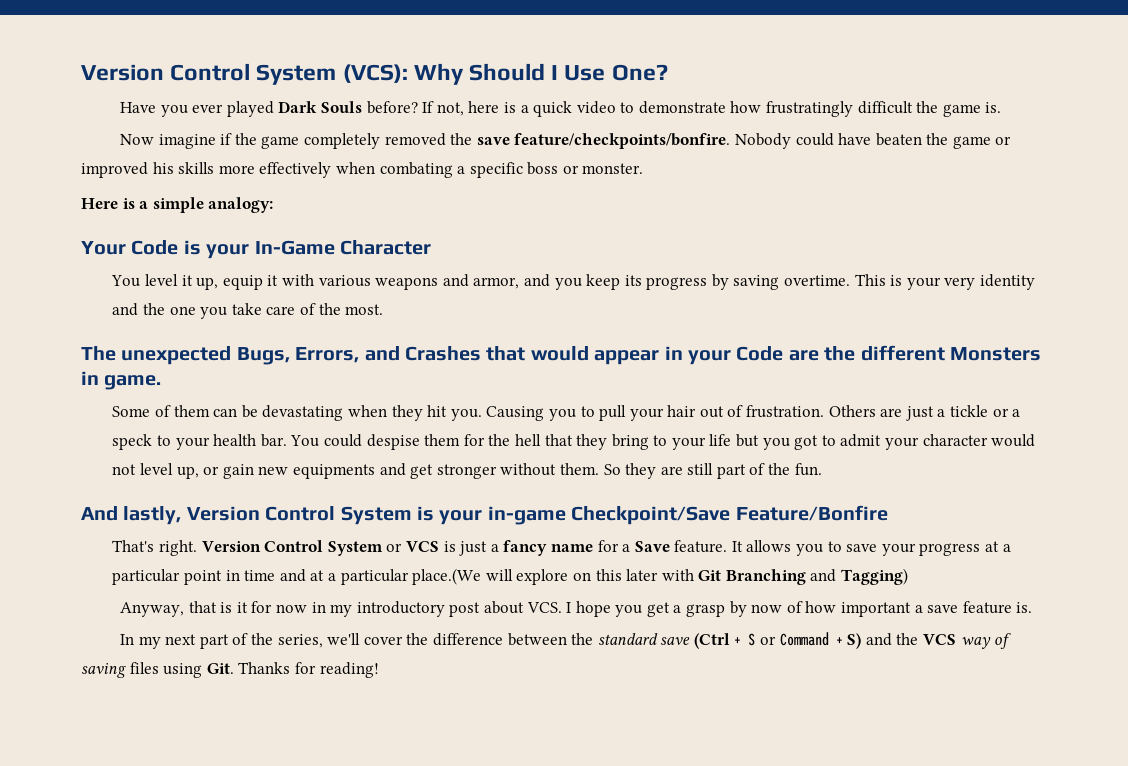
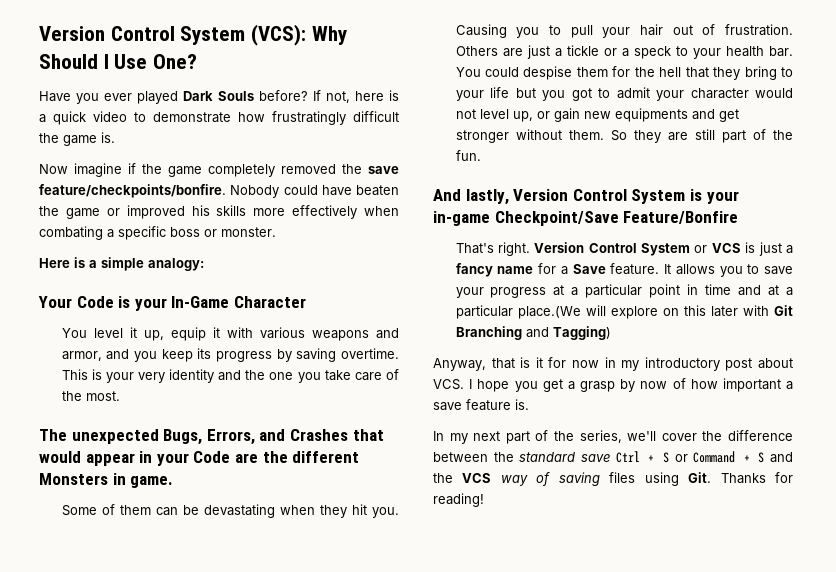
- In my next part of the series, we'll cover the difference between the standard save (Ctrl + S or Command + S) and the VCS way of saving files using Git. Thanks for reading!
+ In my next part of the series, we'll cover the difference between the standard save Ctrl + S or Command + S and the VCS way of saving files using Git. Thanks for reading!

